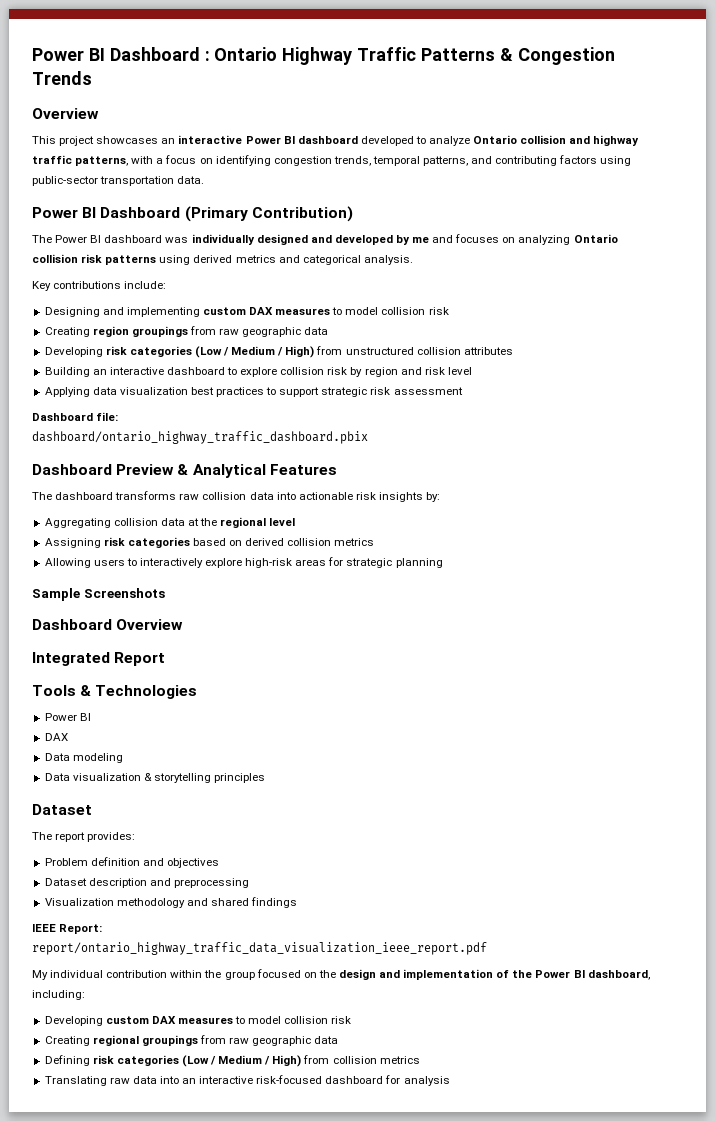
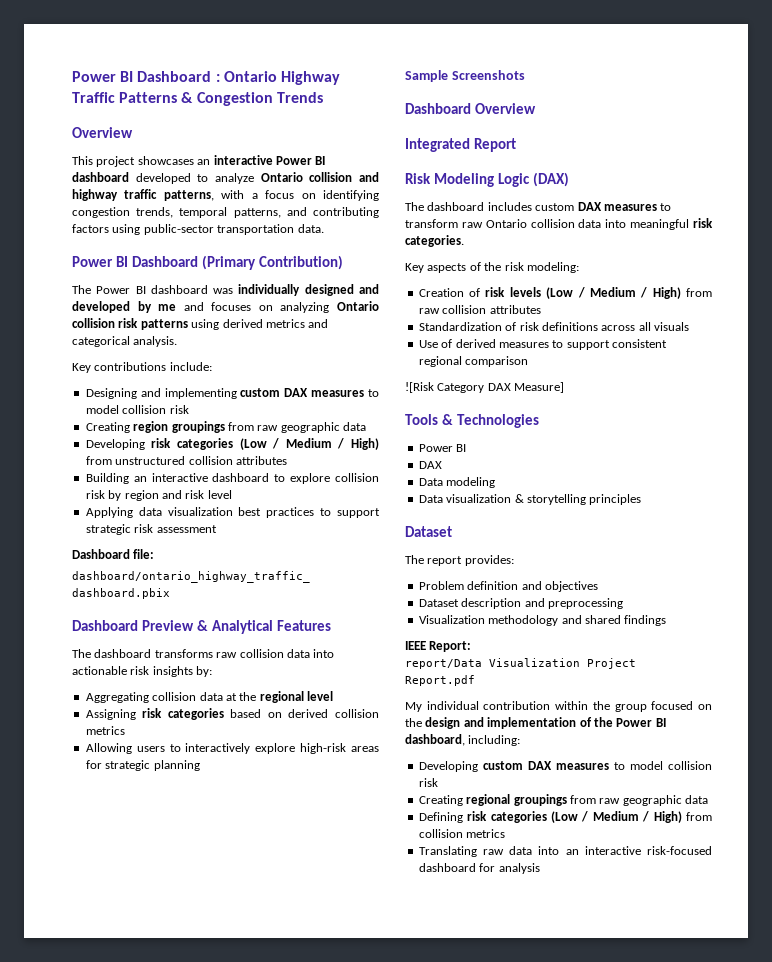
+ Risk Modeling Logic (DAX)
+ The dashboard includes custom DAX measures to transform raw Ontario collision data into meaningful risk categories.
+ Key aspects of the risk modeling:
+ Creation of risk levels (Low / Medium / High) from raw collision attributes
+ Standardization of risk definitions across all visuals
+ Use of derived measures to support consistent regional comparison
+ ![Risk Category DAX Measure]
- report/ontario_highway_traffic_data_visualization_ieee_report.pdf
+ report/Data Visualization Project Report.pdf

